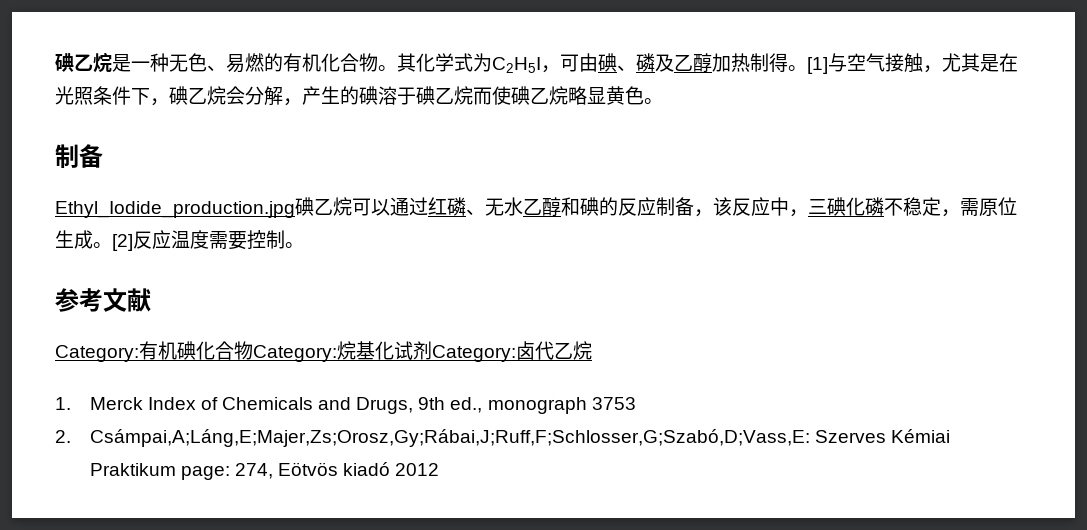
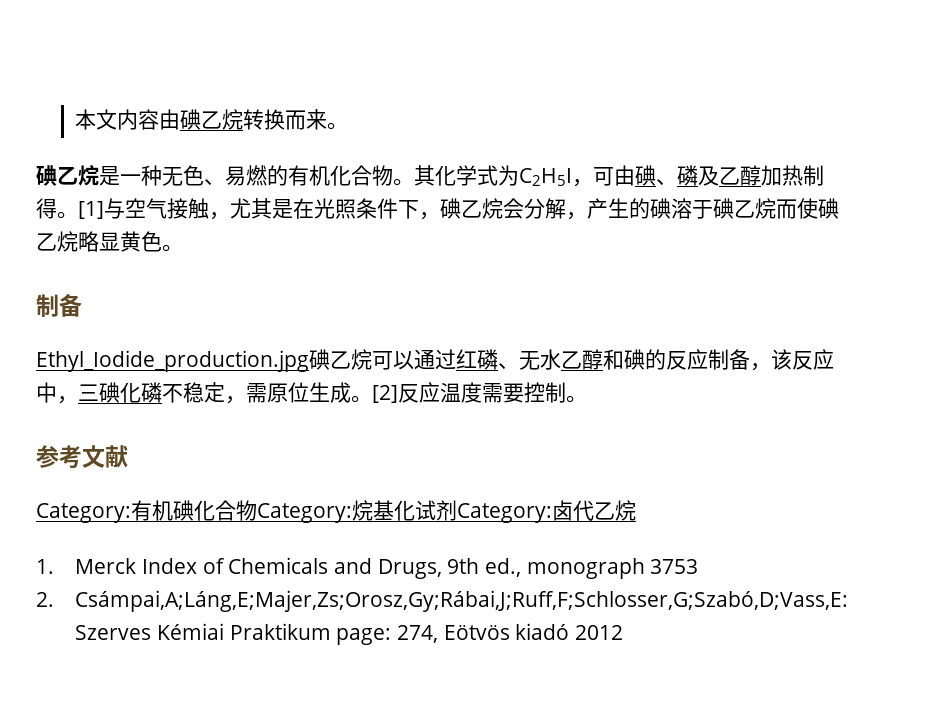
+ 本文内容由碘乙烷转换而来。

